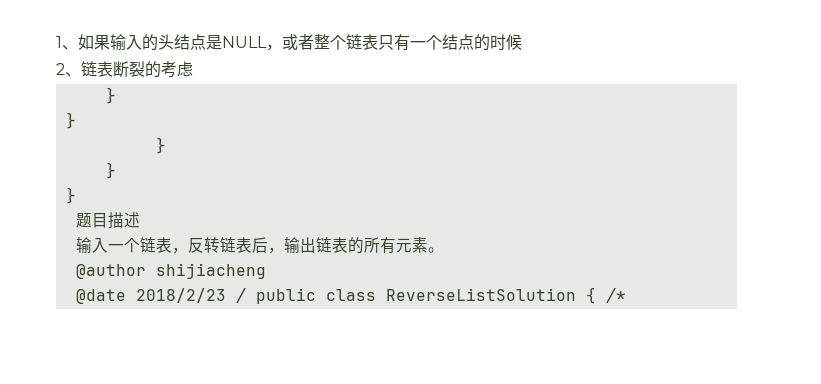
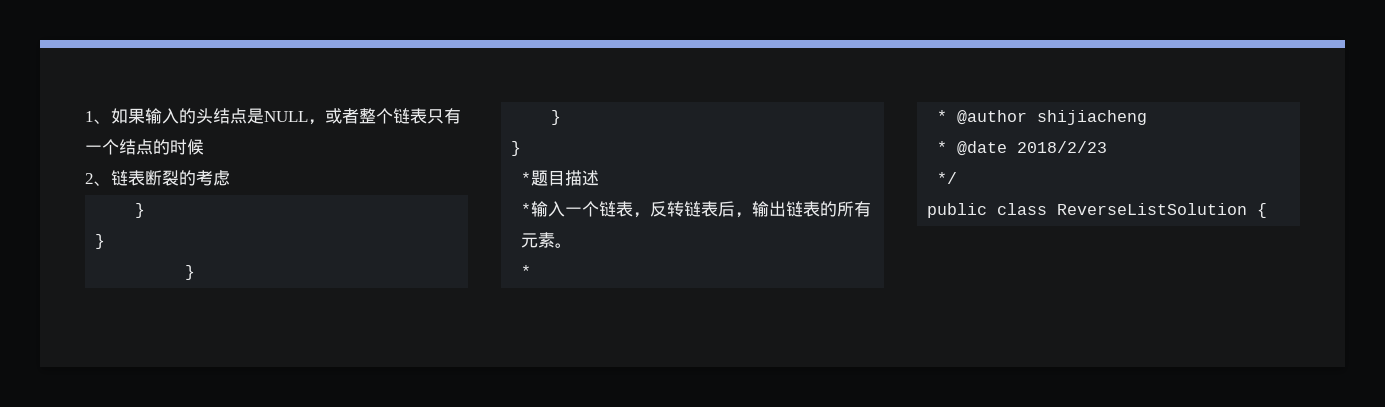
- 题目描述
+ *题目描述
- 输入一个链表，反转链表后，输出链表的所有元素。
- @author shijiacheng
+ *输入一个链表，反转链表后，输出链表的所有元素。
+ *
+ * @author shijiacheng
- @date 2018/2/23 / public class ReverseListSolution { /*
+ * @date 2018/2/23
+ */
+ public class ReverseListSolution {

